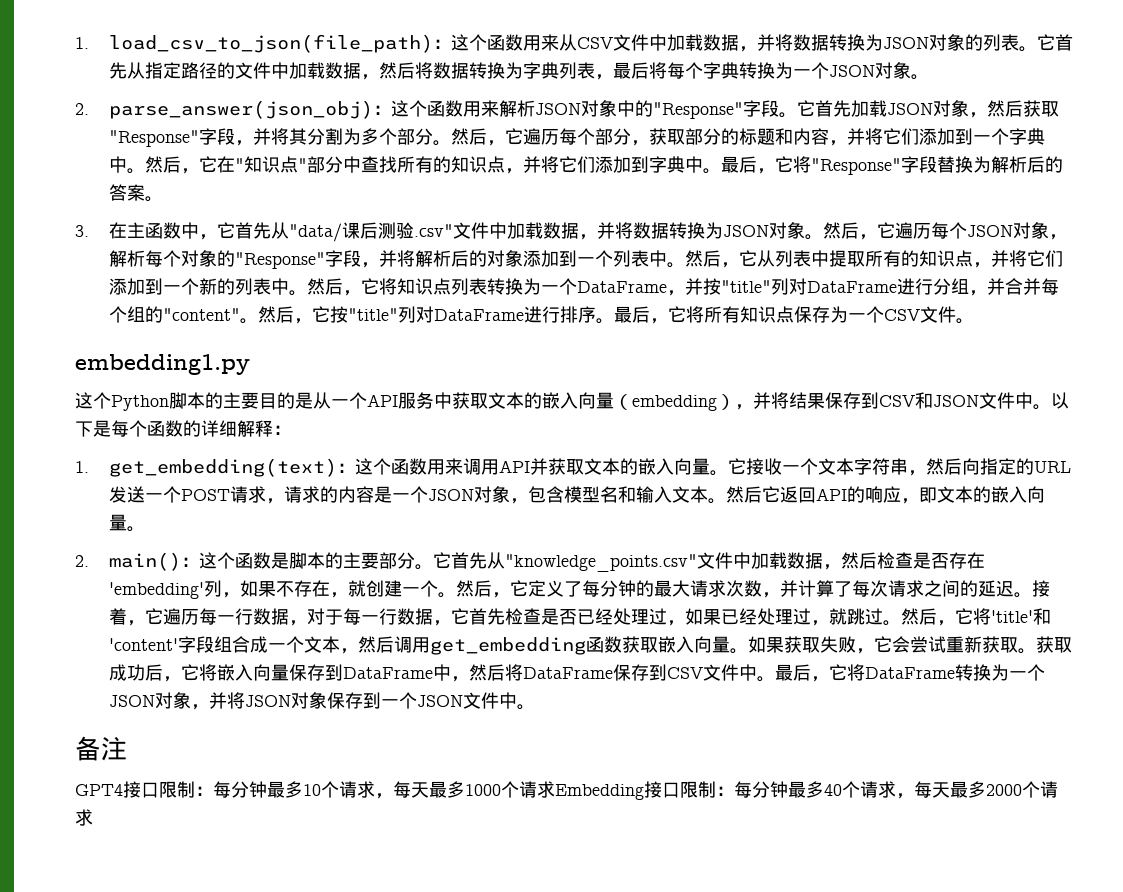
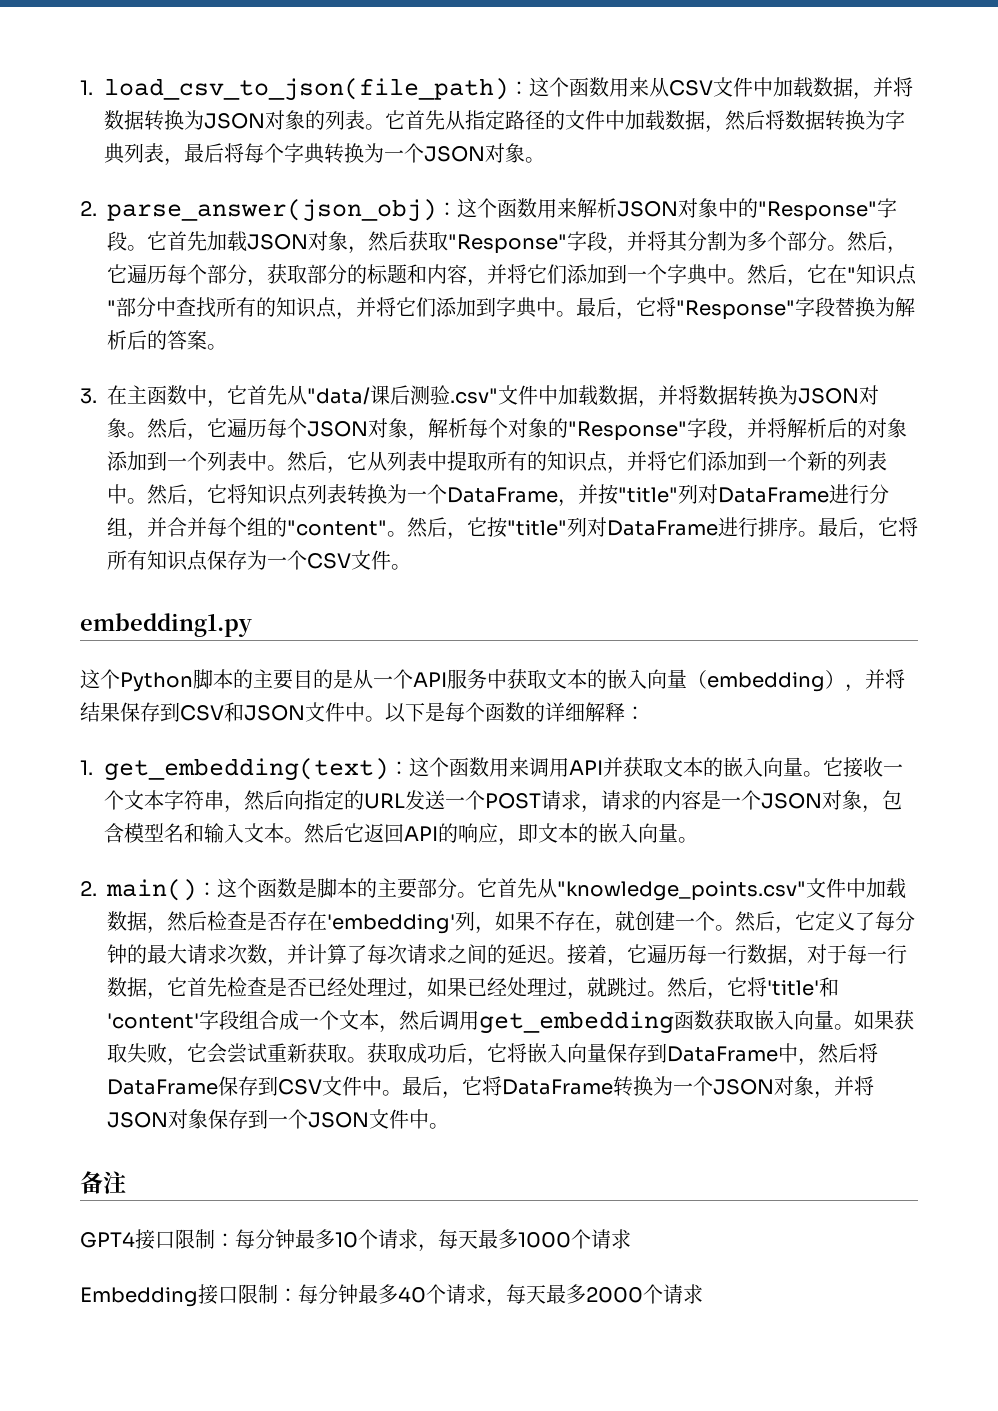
- GPT4接口限制：每分钟最多10个请求，每天最多1000个请求Embedding接口限制：每分钟最多40个请求，每天最多2000个请求
+ GPT4接口限制：每分钟最多10个请求，每天最多1000个请求
+ Embedding接口限制：每分钟最多40个请求，每天最多2000个请求

